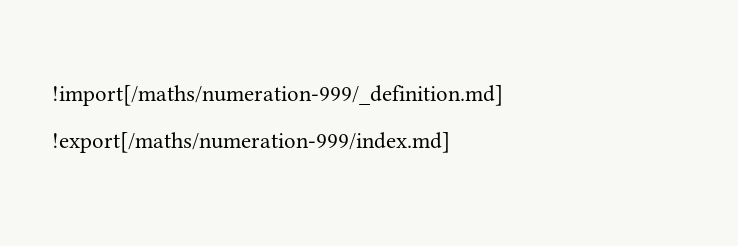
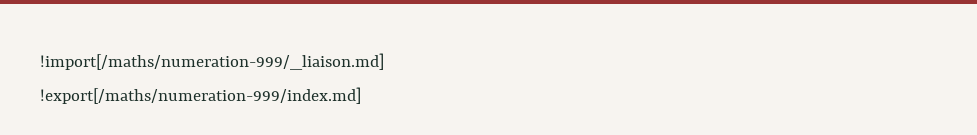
- !import[/maths/numeration-999/_definition.md]
+ !import[/maths/numeration-999/_liaison.md]

